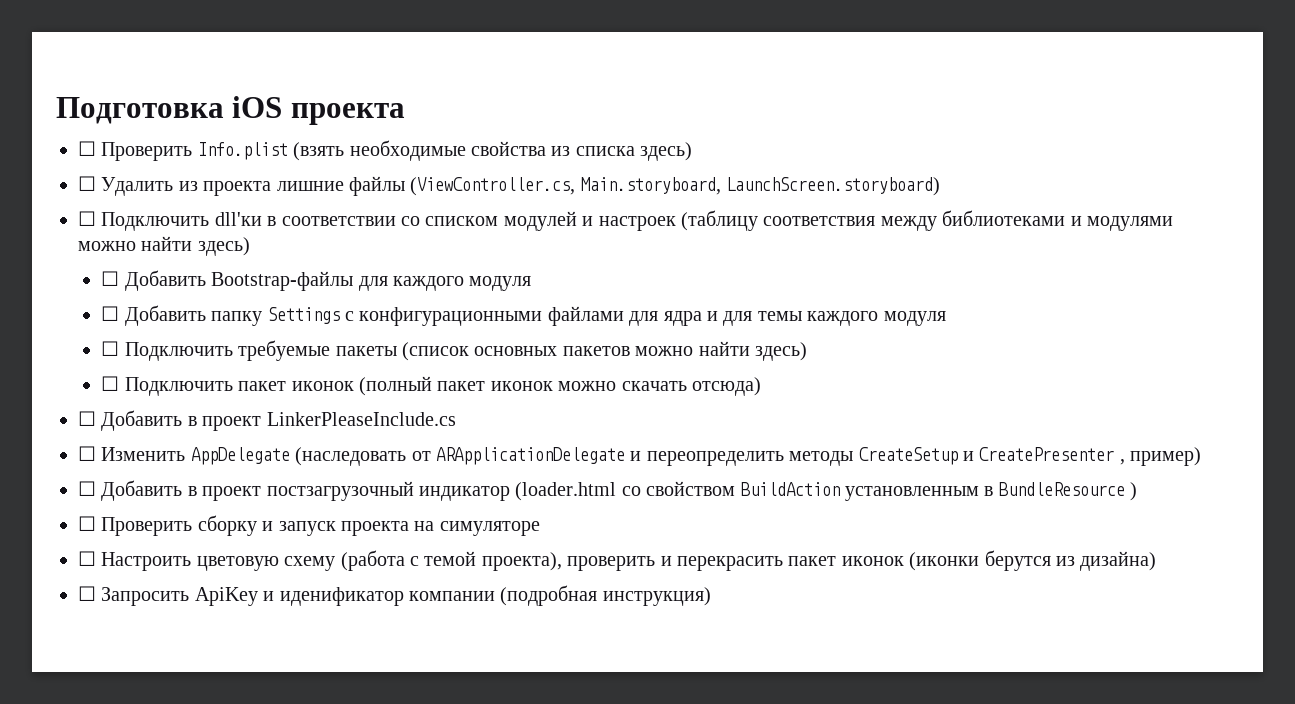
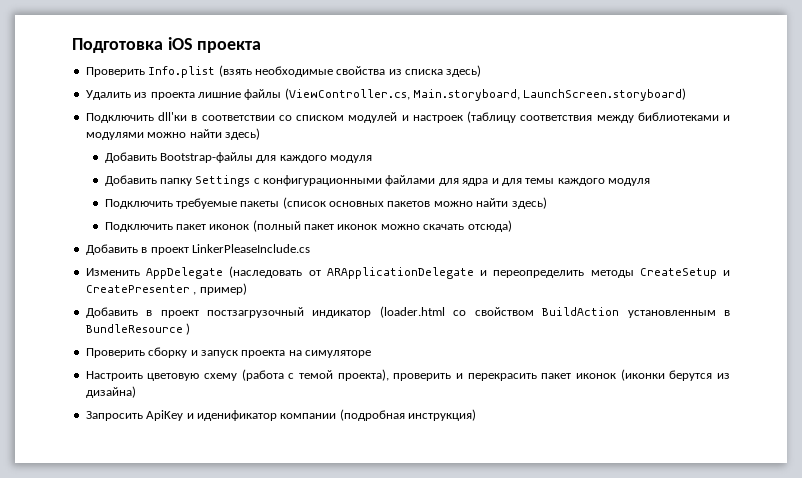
- ☐ Проверить Info.plist (взять необходимые свойства из списка здесь)
+ Проверить Info.plist (взять необходимые свойства из списка здесь)
- ☐ Удалить из проекта лишние файлы (ViewController.cs, Main.storyboard, LaunchScreen.storyboard)
+ Удалить из проекта лишние файлы (ViewController.cs, Main.storyboard, LaunchScreen.storyboard)
- ☐ Подключить dll'ки в соответствии со списком модулей и настроек (таблицу соответствия между библиотеками и модулями можно найти здесь)
+ Подключить dll'ки в соответствии со списком модулей и настроек (таблицу соответствия между библиотеками и модулями можно найти здесь)
- ☐ Добавить Bootstrap-файлы для каждого модуля
+ Добавить Bootstrap-файлы для каждого модуля
- ☐ Добавить папку Settings с конфигурационными файлами для ядра и для темы каждого модуля
+ Добавить папку Settings с конфигурационными файлами для ядра и для темы каждого модуля
- ☐ Подключить требуемые пакеты (список основных пакетов можно найти здесь)
+ Подключить требуемые пакеты (список основных пакетов можно найти здесь)
- ☐ Подключить пакет иконок (полный пакет иконок можно скачать отсюда)
+ Подключить пакет иконок (полный пакет иконок можно скачать отсюда)
- ☐ Добавить в проект LinkerPleaseInclude.cs
+ Добавить в проект LinkerPleaseInclude.cs
- ☐ Изменить AppDelegate (наследовать от ARApplicationDelegate и переопределить методы CreateSetup и CreatePresenter , пример)
+ Изменить AppDelegate (наследовать от ARApplicationDelegate и переопределить методы CreateSetup и CreatePresenter , пример)
- ☐ Добавить в проект постзагрузочный индикатор (loader.html со свойством BuildAction установленным в BundleResource )
+ Добавить в проект постзагрузочный индикатор (loader.html со свойством BuildAction установленным в BundleResource )
- ☐ Проверить сборку и запуск проекта на симуляторе
+ Проверить сборку и запуск проекта на симуляторе
- ☐ Настроить цветовую схему (работа с темой проекта), проверить и перекрасить пакет иконок (иконки берутся из дизайна)
+ Настроить цветовую схему (работа с темой проекта), проверить и перекрасить пакет иконок (иконки берутся из дизайна)
- ☐ Запросить ApiKey и иденификатор компании (подробная инструкция)
+ Запросить ApiKey и иденификатор компании (подробная инструкция)

